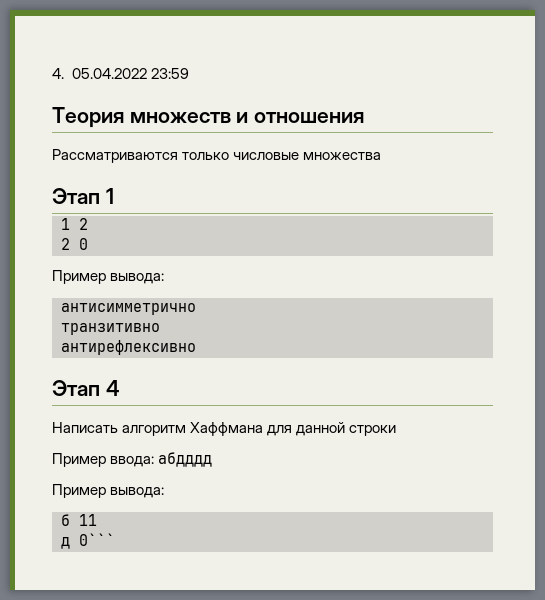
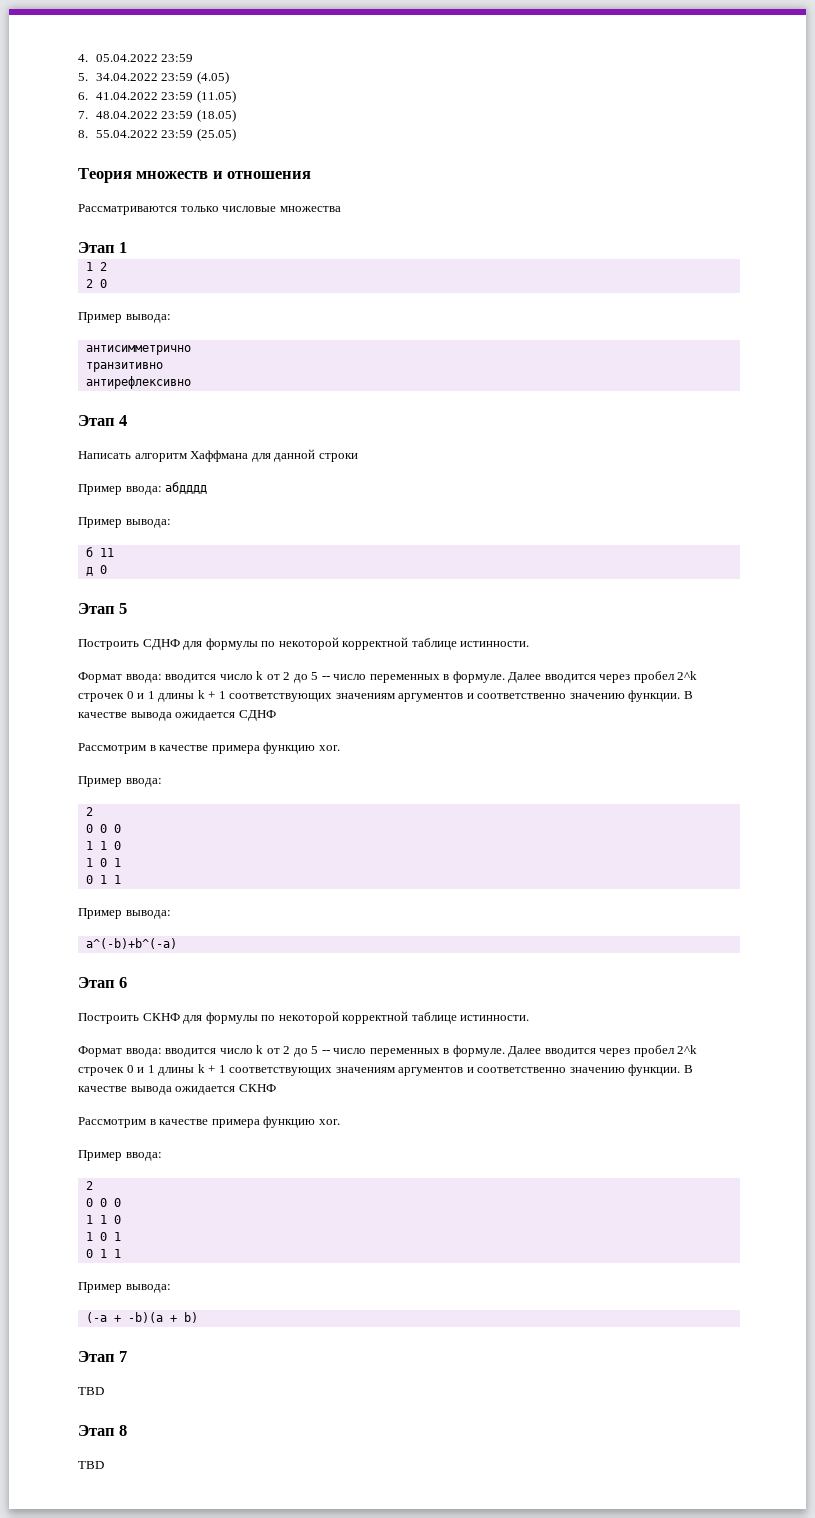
+ 5. 34.04.2022 23:59 (4.05)
+ 6. 41.04.2022 23:59 (11.05)
+ 7. 48.04.2022 23:59 (18.05)
+ 8. 55.04.2022 23:59 (25.05)
- д 0```
+ д 0
+ Этап 5
+ Построить СДНФ для формулы по некоторой корректной таблице истинности.
+ Формат ввода: вводится число k от 2 до 5 -- число переменных в формуле. Далее вводится через пробел 2^k строчек 0 и 1 длины k + 1 соответствующих значениям аргументов и соответственно значению функции. В качестве вывода ожидается СДНФ
+ Рассмотрим в качестве примера функцию xor.
+ Пример ввода:
+ 2
+ 0 0 0
+ 1 1 0
+ 1 0 1
+ 0 1 1
+ Пример вывода:
+ a^(-b)+b^(-a)
+ Этап 6
+ Построить СКНФ для формулы по некоторой корректной таблице истинности.
+ Формат ввода: вводится число k от 2 до 5 -- число переменных в формуле. Далее вводится через пробел 2^k строчек 0 и 1 длины k + 1 соответствующих значениям аргументов и соответственно значению функции. В качестве вывода ожидается СКНФ
+ Рассмотрим в качестве примера функцию xor.
+ Пример ввода:
+ 2
+ 0 0 0
+ 1 1 0
+ 1 0 1
+ 0 1 1
+ Пример вывода:
+ (-a + -b)(a + b)
+ Этап 7
+ TBD
+ Этап 8
+ TBD

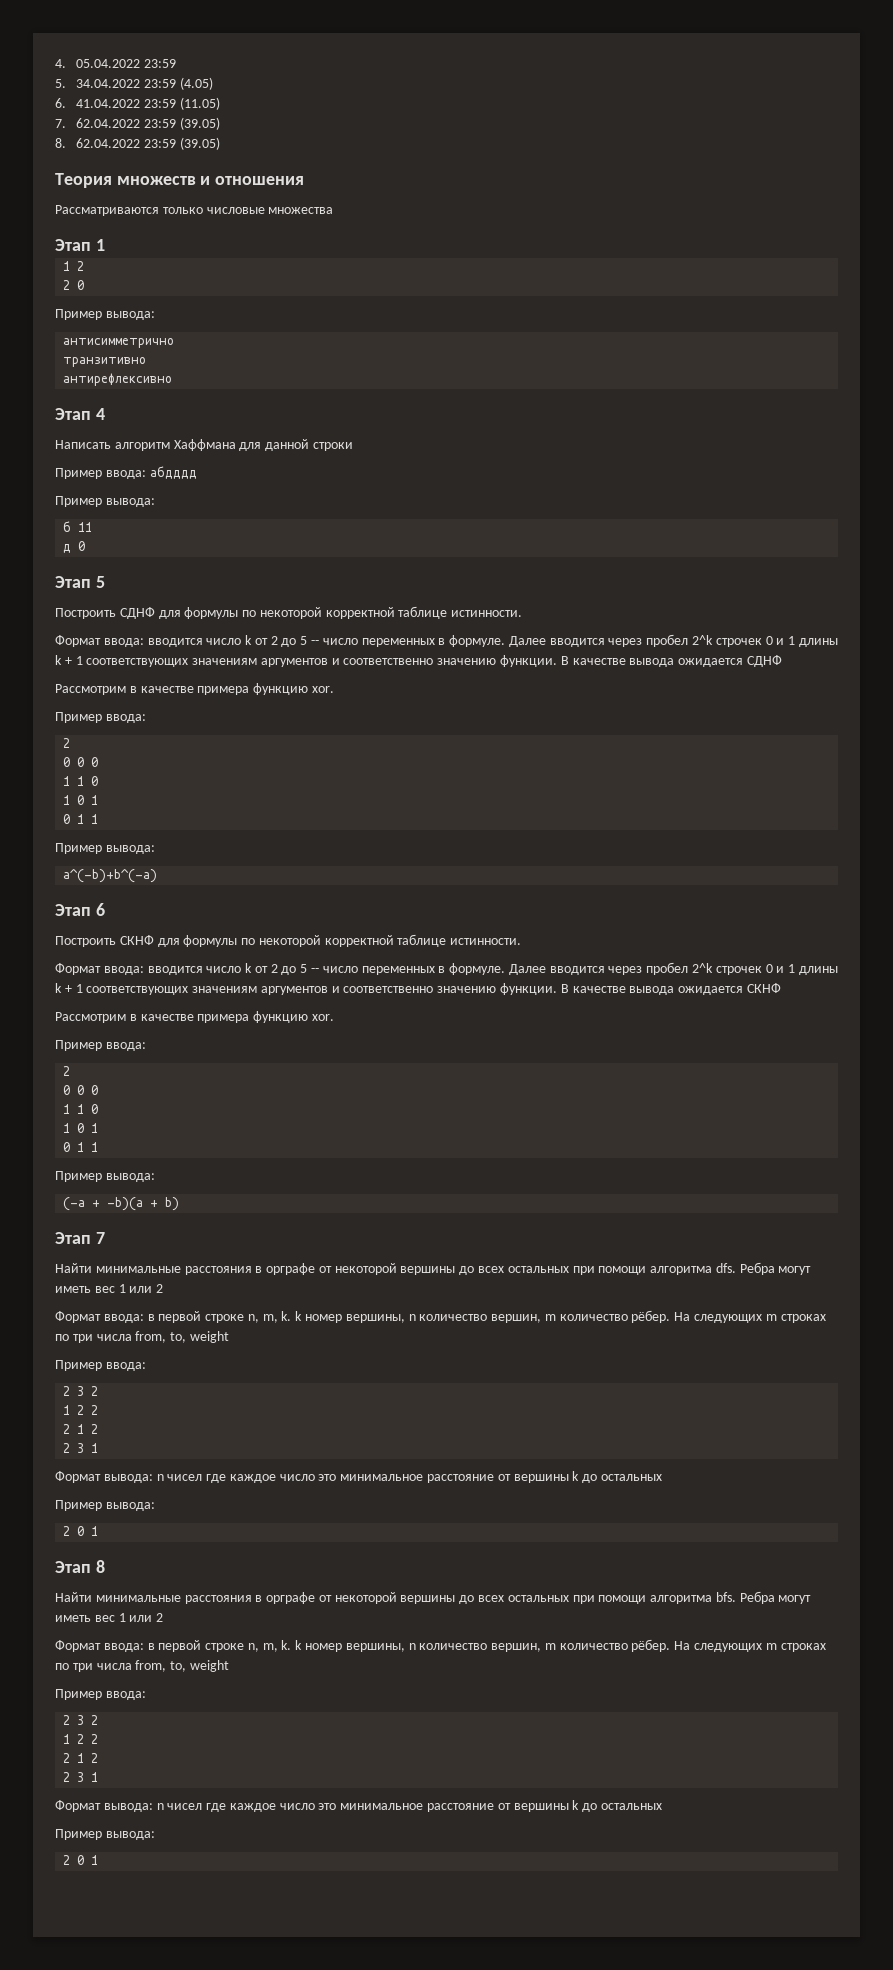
- 7. 48.04.2022 23:59 (18.05)
- 8. 55.04.2022 23:59 (25.05)
+ 7. 62.04.2022 23:59 (39.05)
+ 8. 62.04.2022 23:59 (39.05)
  Этап 7
- TBD
+ Найти минимальные расстояния в орграфе от некоторой вершины до всех остальных при помощи алгоритма dfs. Ребра могут иметь вес 1 или 2
+ Формат ввода: в первой строке n, m, k. k номер вершины, n количество вершин, m количество рёбер. На следующих m строках по три числа from, to, weight
+ Пример ввода:
+ 2 3 2
+ 1 2 2
+ 2 1 2
+ 2 3 1
+ Формат вывода: n чисел где каждое число это минимальное расстояние от вершины k до остальных
+ Пример вывода:
+ 2 0 1
  Этап 8
- TBD
+ Найти минимальные расстояния в орграфе от некоторой вершины до всех остальных при помощи алгоритма bfs. Ребра могут иметь вес 1 или 2
+ Формат ввода: в первой строке n, m, k. k номер вершины, n количество вершин, m количество рёбер. На следующих m строках по три числа from, to, weight
+ Пример ввода:
+ 2 3 2
+ 1 2 2
+ 2 1 2
+ 2 3 1
+ Формат вывода: n чисел где каждое число это минимальное расстояние от вершины k до остальных
+ Пример вывода:
+ 2 0 1

